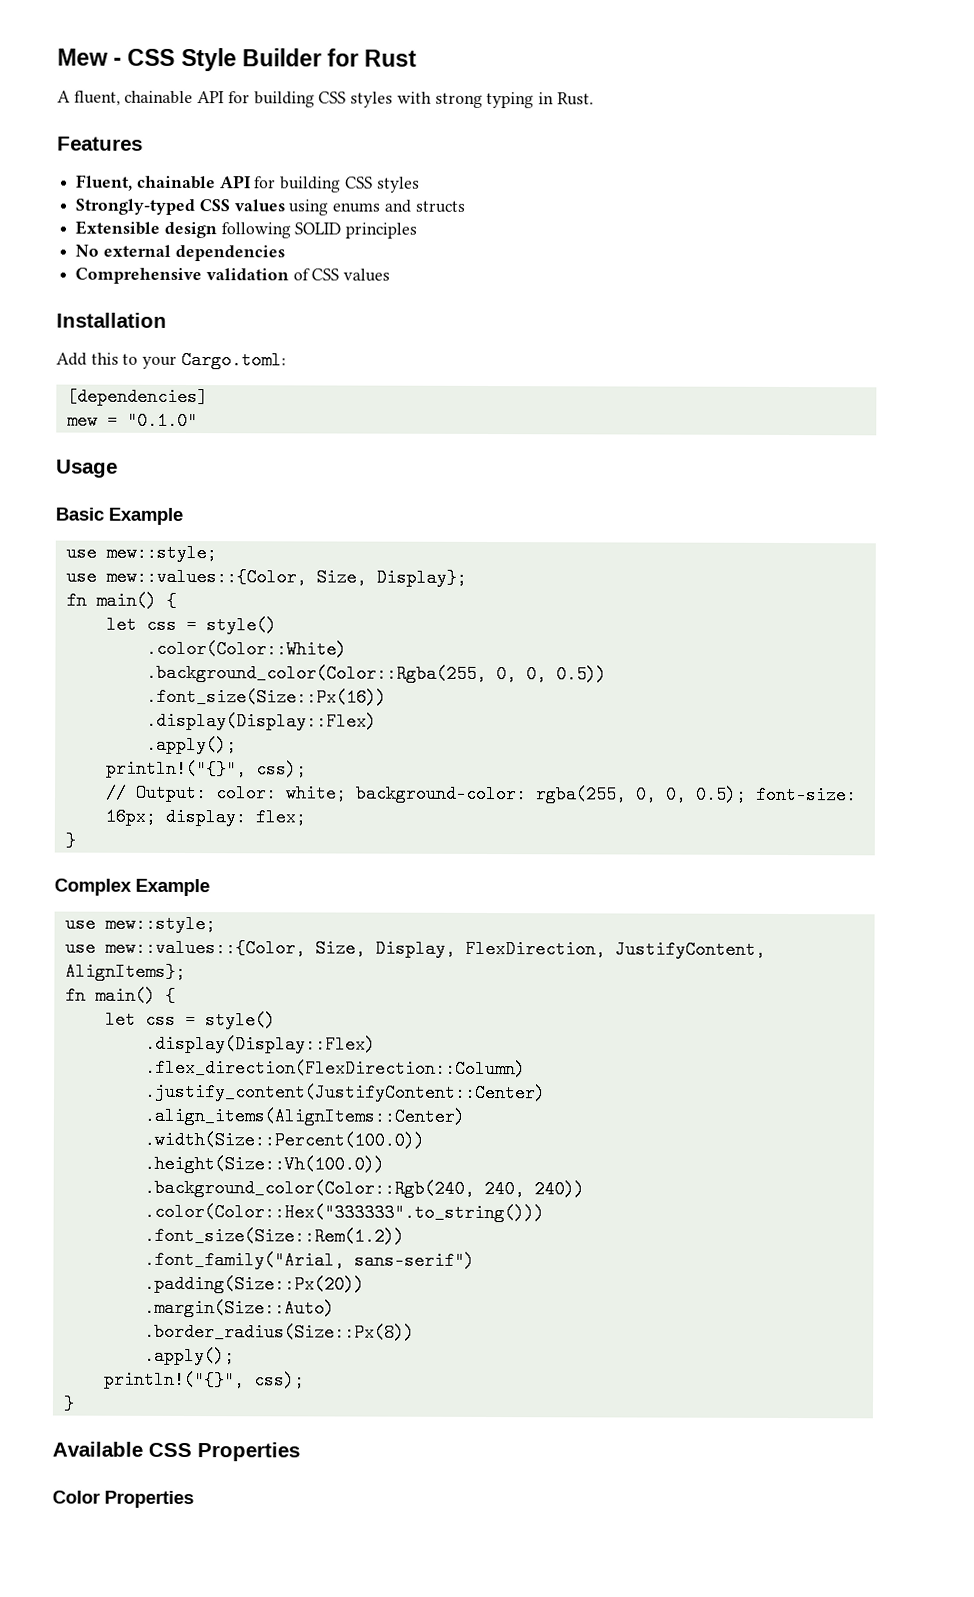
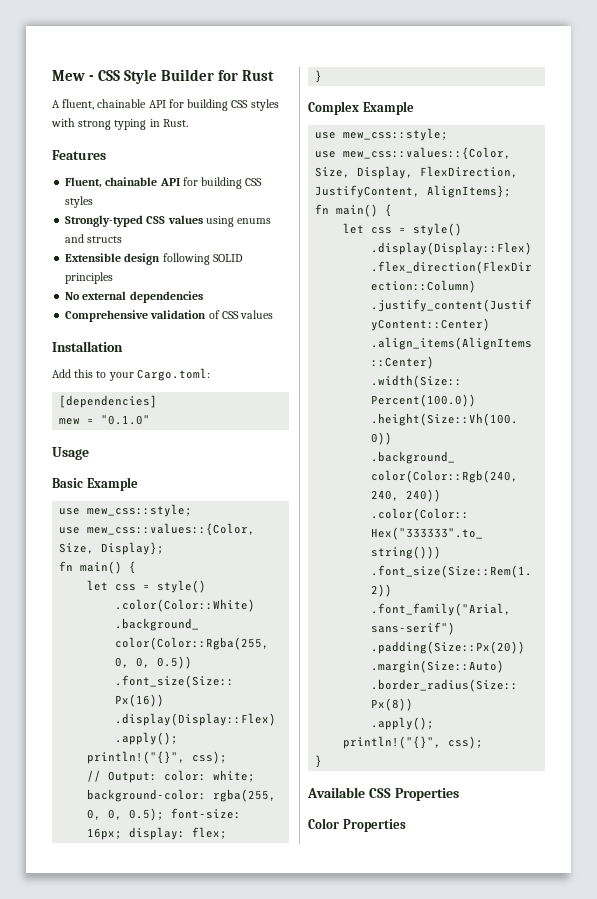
  Basic Example
- use mew::style;
- use mew::values::{Color, Size, Display};
+ use mew_css::style;
+ use mew_css::values::{Color, Size, Display};
  Complex Example
- use mew::style;
- use mew::values::{Color, Size, Display, FlexDirection, JustifyContent, AlignItems};
+ use mew_css::style;
+ use mew_css::values::{Color, Size, Display, FlexDirection, JustifyContent, AlignItems};

